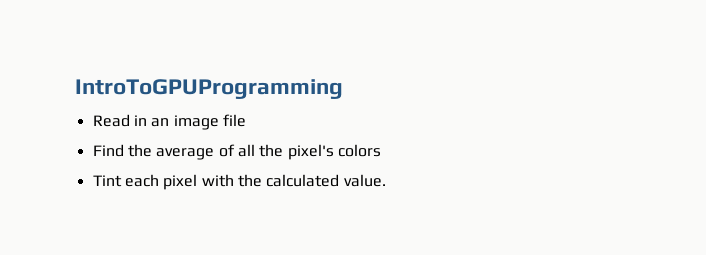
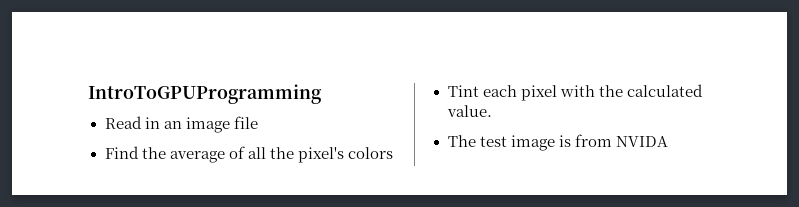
+ The test image is from NVIDA

